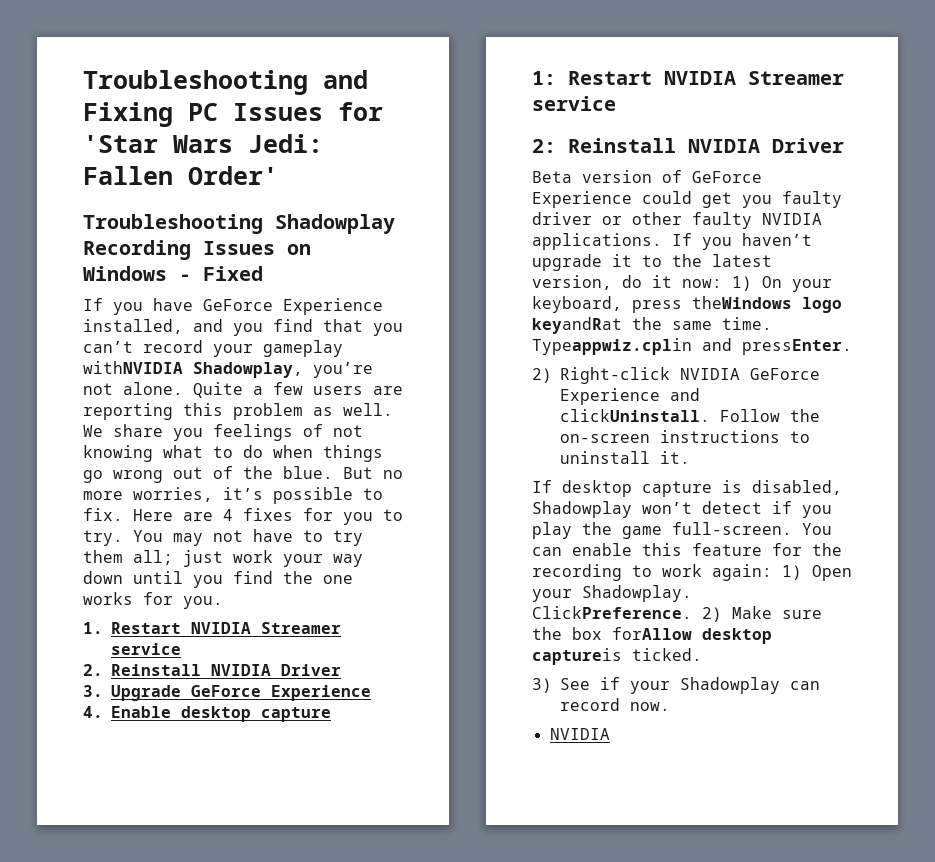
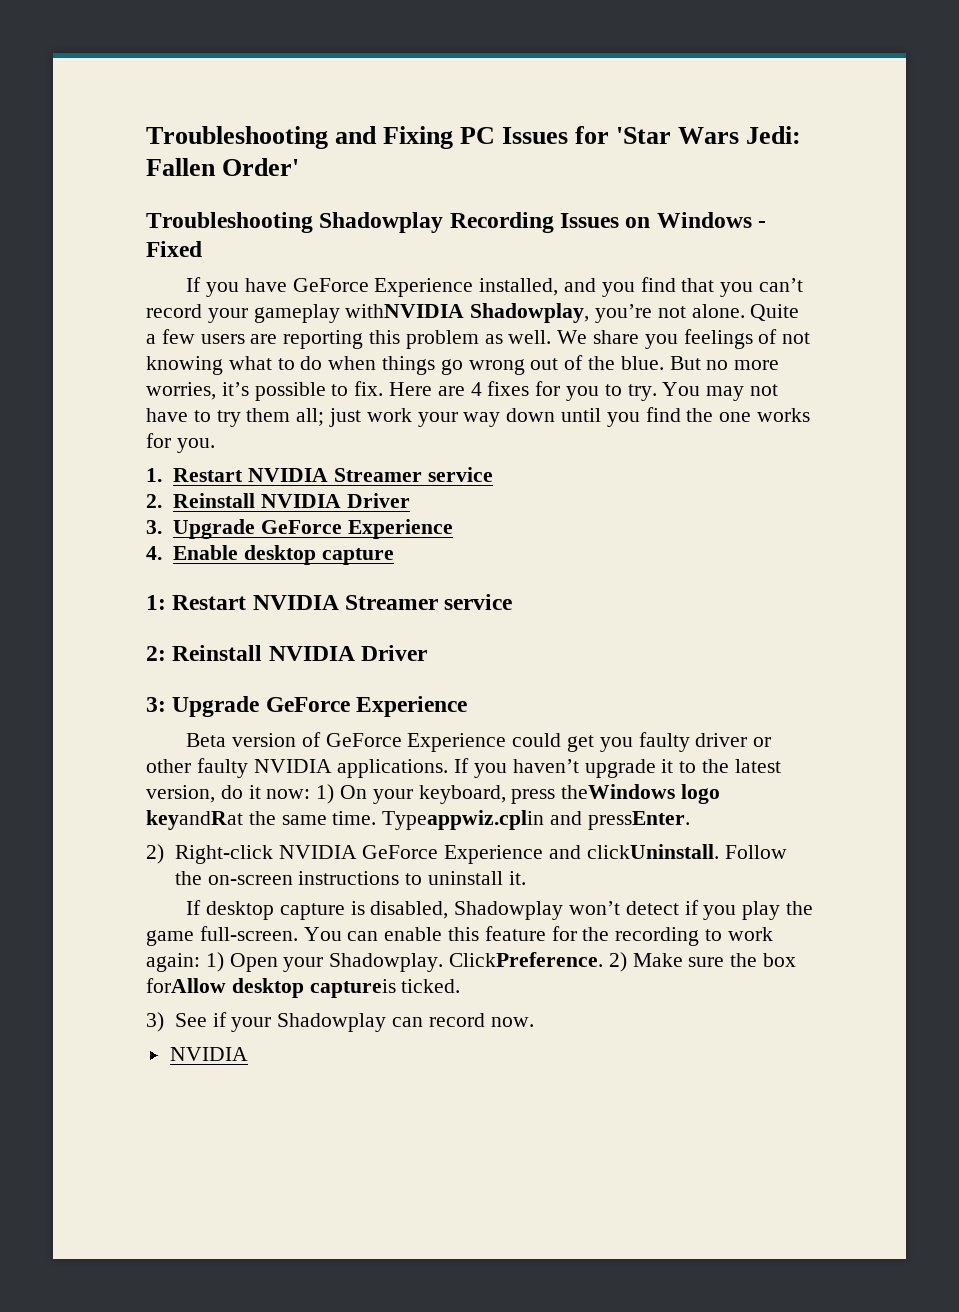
+ 3: Upgrade GeForce Experience

